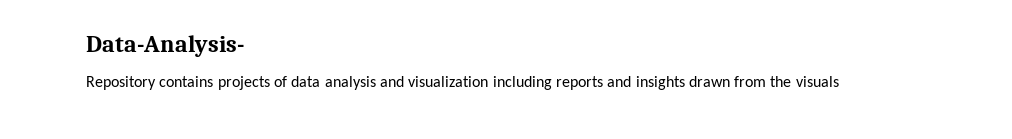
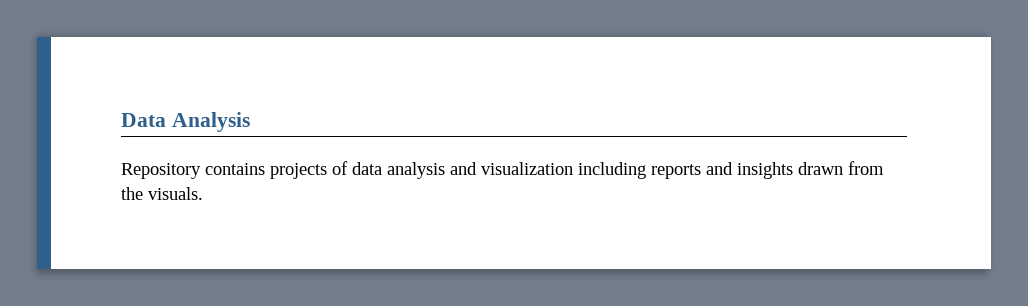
- Data-Analysis-
+ Data Analysis
- Repository contains projects of data analysis and visualization including reports and insights drawn from the visuals
+ Repository contains projects of data analysis and visualization including reports and insights drawn from the visuals.

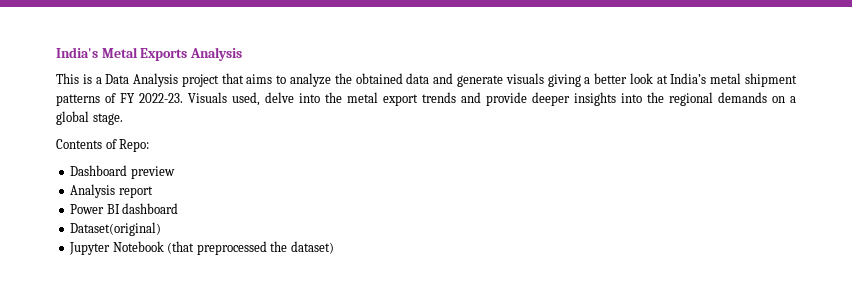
- Data Analysis
- Repository contains projects of data analysis and visualization including reports and insights drawn from the visuals.
+ India's Metal Exports Analysis
+ This is a Data Analysis project that aims to analyze the obtained data and generate visuals giving a better look at India’s metal shipment patterns of FY 2022-23. Visuals used, delve into the metal export trends and provide deeper insights into the regional demands on a global stage.
+ Contents of Repo:
+ Dashboard preview
+ Analysis report
+ Power BI dashboard
+ Dataset(original)
+ Jupyter Notebook (that preprocessed the dataset)

